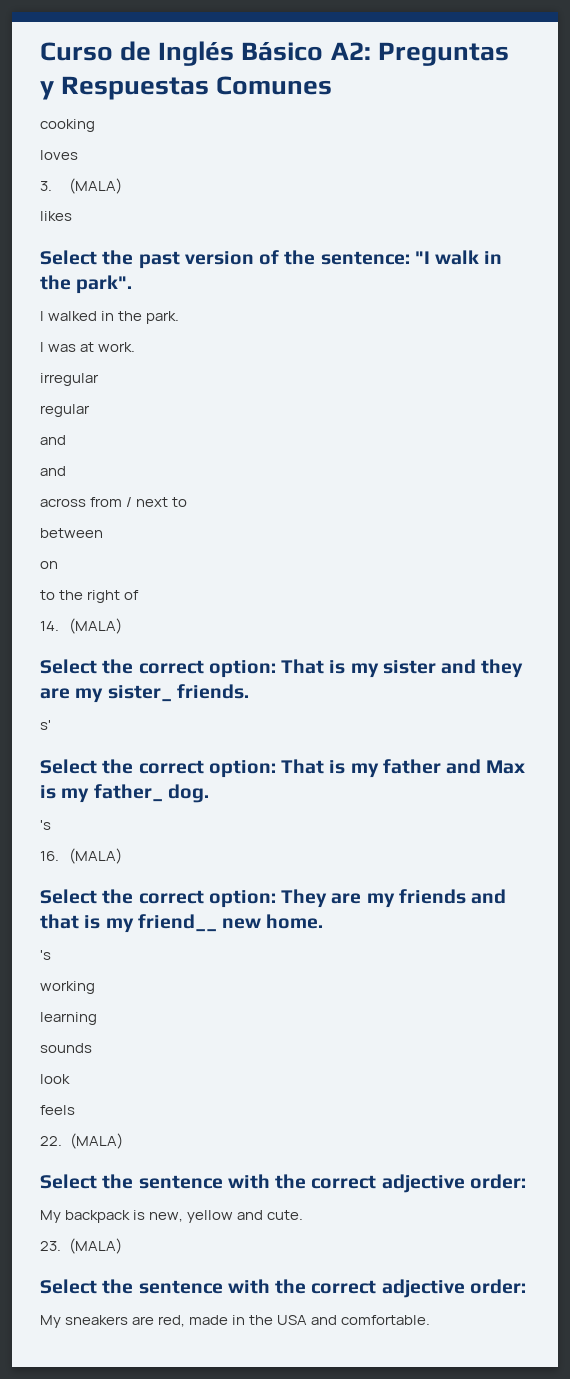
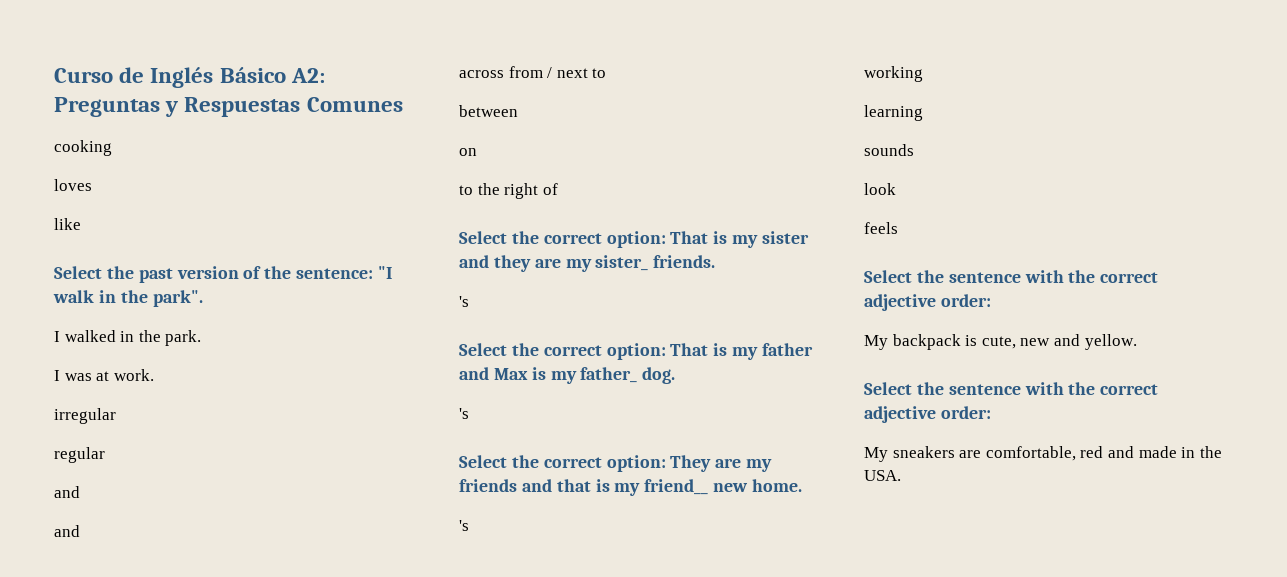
- 3. (MALA)
- likes
+ like
- 14. (MALA)
  Select the correct option: That is my sister and they are my sister_ friends.
- s'
+ 's
- 16. (MALA)
- 22. (MALA)
- My backpack is new, yellow and cute.
- 23. (MALA)
+ My backpack is cute, new and yellow.
- My sneakers are red, made in the USA and comfortable.
+ My sneakers are comfortable, red and made in the USA.

